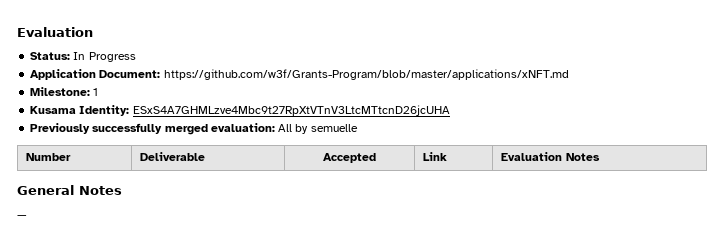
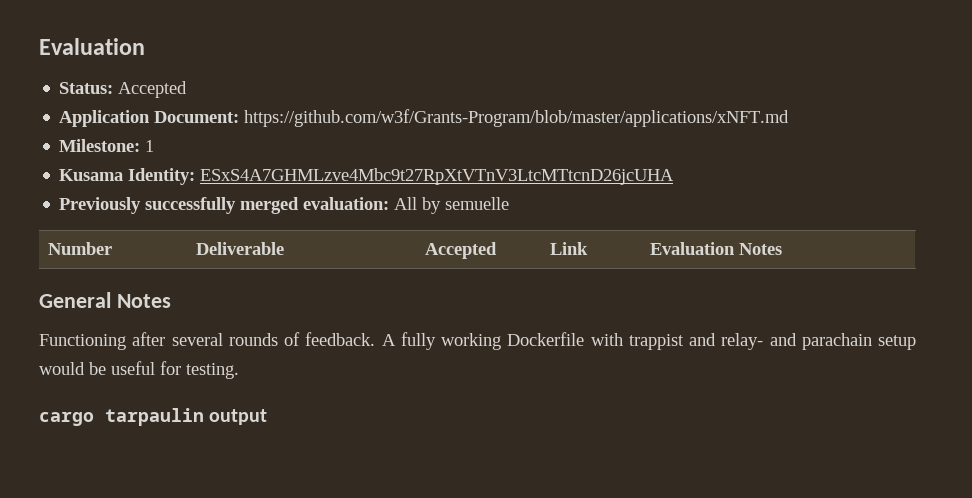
- Status: In Progress
+ Status: Accepted
- —
+ Functioning after several rounds of feedback. A fully working Dockerfile with trappist and relay- and parachain setup would be useful for testing.
+ cargo tarpaulin output

